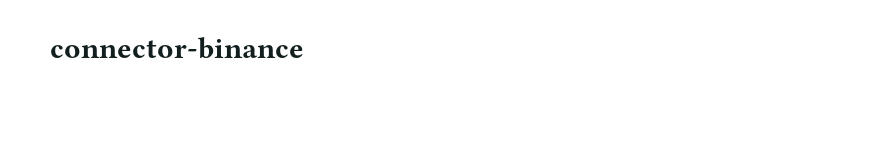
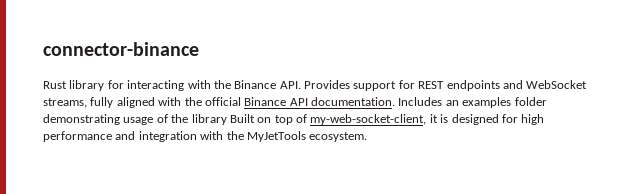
+ Rust library for interacting with the Binance API. Provides support for REST endpoints and WebSocket streams, fully aligned with the official Binance API documentation. Includes an examples folder demonstrating usage of the library Built on top of my-web-socket-client, it is designed for high performance and integration with the MyJetTools ecosystem.

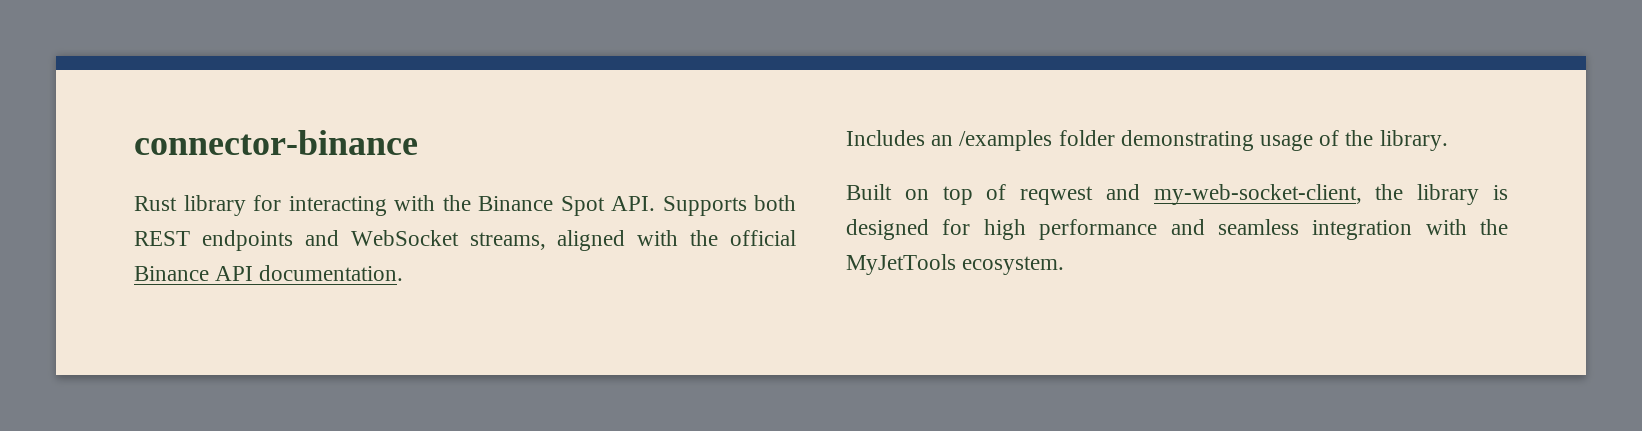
- Rust library for interacting with the Binance API. Provides support for REST endpoints and WebSocket streams, fully aligned with the official Binance API documentation. Includes an examples folder demonstrating usage of the library Built on top of my-web-socket-client, it is designed for high performance and integration with the MyJetTools ecosystem.
+ Rust library for interacting with the Binance Spot API. Supports both REST endpoints and WebSocket streams, aligned with the official Binance API documentation.
+ Includes an /examples folder demonstrating usage of the library.
+ Built on top of reqwest and my-web-socket-client, the library is designed for high performance and seamless integration with the MyJetTools ecosystem.

